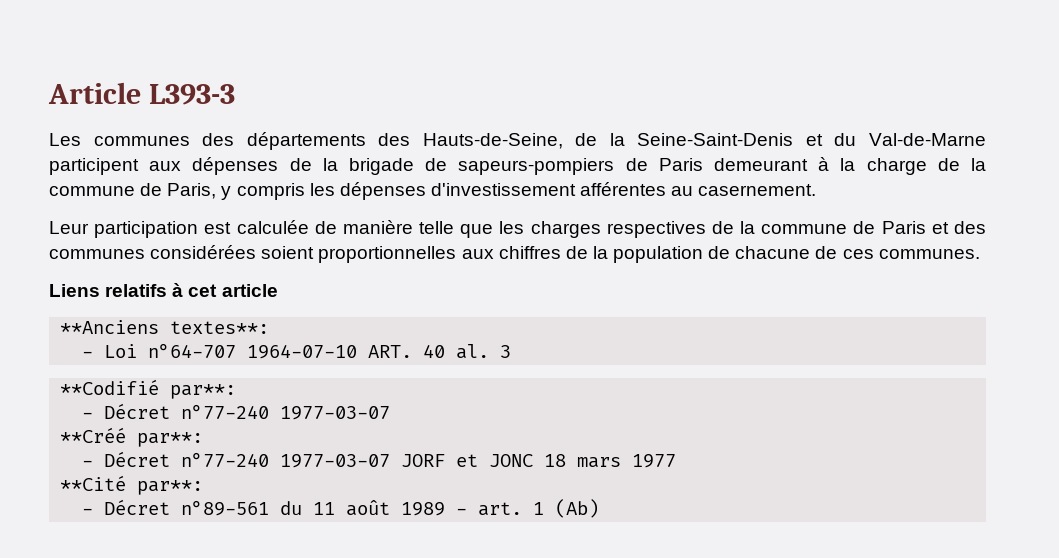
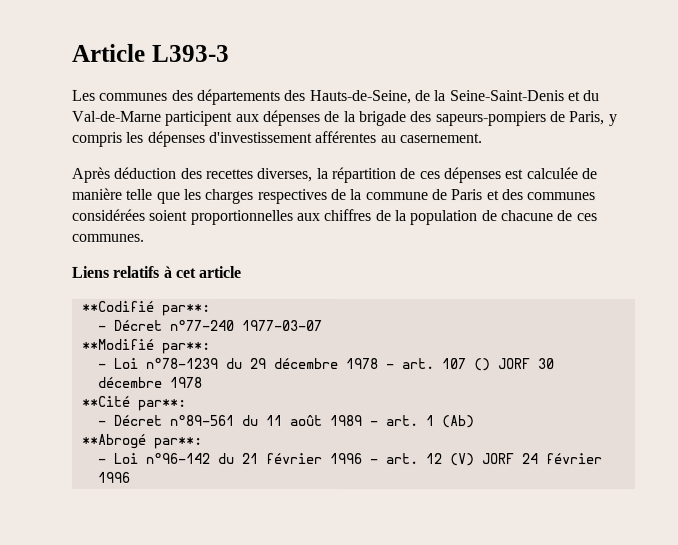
- Les communes des départements des Hauts-de-Seine, de la Seine-Saint-Denis et du Val-de-Marne participent aux dépenses de la brigade de sapeurs-pompiers de Paris demeurant à la charge de la commune de Paris, y compris les dépenses d'investissement afférentes au casernement.
+ Les communes des départements des Hauts-de-Seine, de la Seine-Saint-Denis et du Val-de-Marne participent aux dépenses de la brigade des sapeurs-pompiers de Paris, y compris les dépenses d'investissement afférentes au casernement.
- Leur participation est calculée de manière telle que les charges respectives de la commune de Paris et des communes considérées soient proportionnelles aux chiffres de la population de chacune de ces communes.
+ Après déduction des recettes diverses, la répartition de ces dépenses est calculée de manière telle que les charges respectives de la commune de Paris et des communes considérées soient proportionnelles aux chiffres de la population de chacune de ces communes.
- **Anciens textes**:
- - Loi n°64-707 1964-07-10 ART. 40 al. 3
- **Créé par**:
- - Décret n°77-240 1977-03-07 JORF et JONC 18 mars 1977
+ **Modifié par**:
+ - Loi n°78-1239 du 29 décembre 1978 - art. 107 () JORF 30 décembre 1978
+ **Abrogé par**:
+ - Loi n°96-142 du 21 février 1996 - art. 12 (V) JORF 24 février 1996

